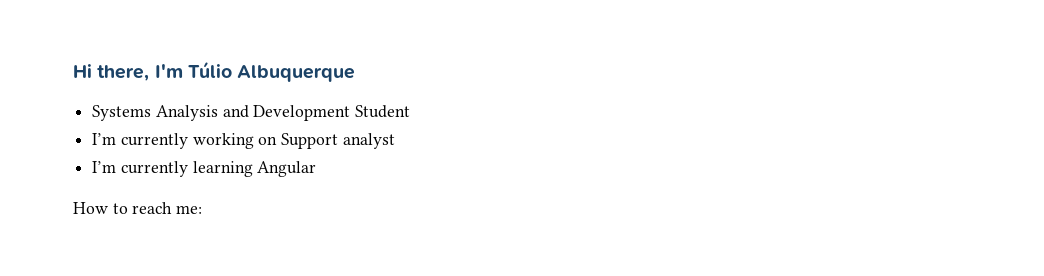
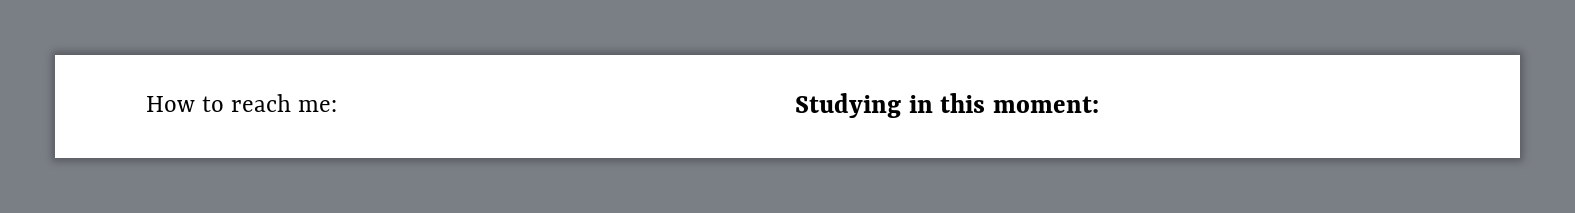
- Hi there, I'm Túlio Albuquerque
- Systems Analysis and Development Student
- I’m currently working on Support analyst
- I’m currently learning Angular
+ Studying in this moment:

